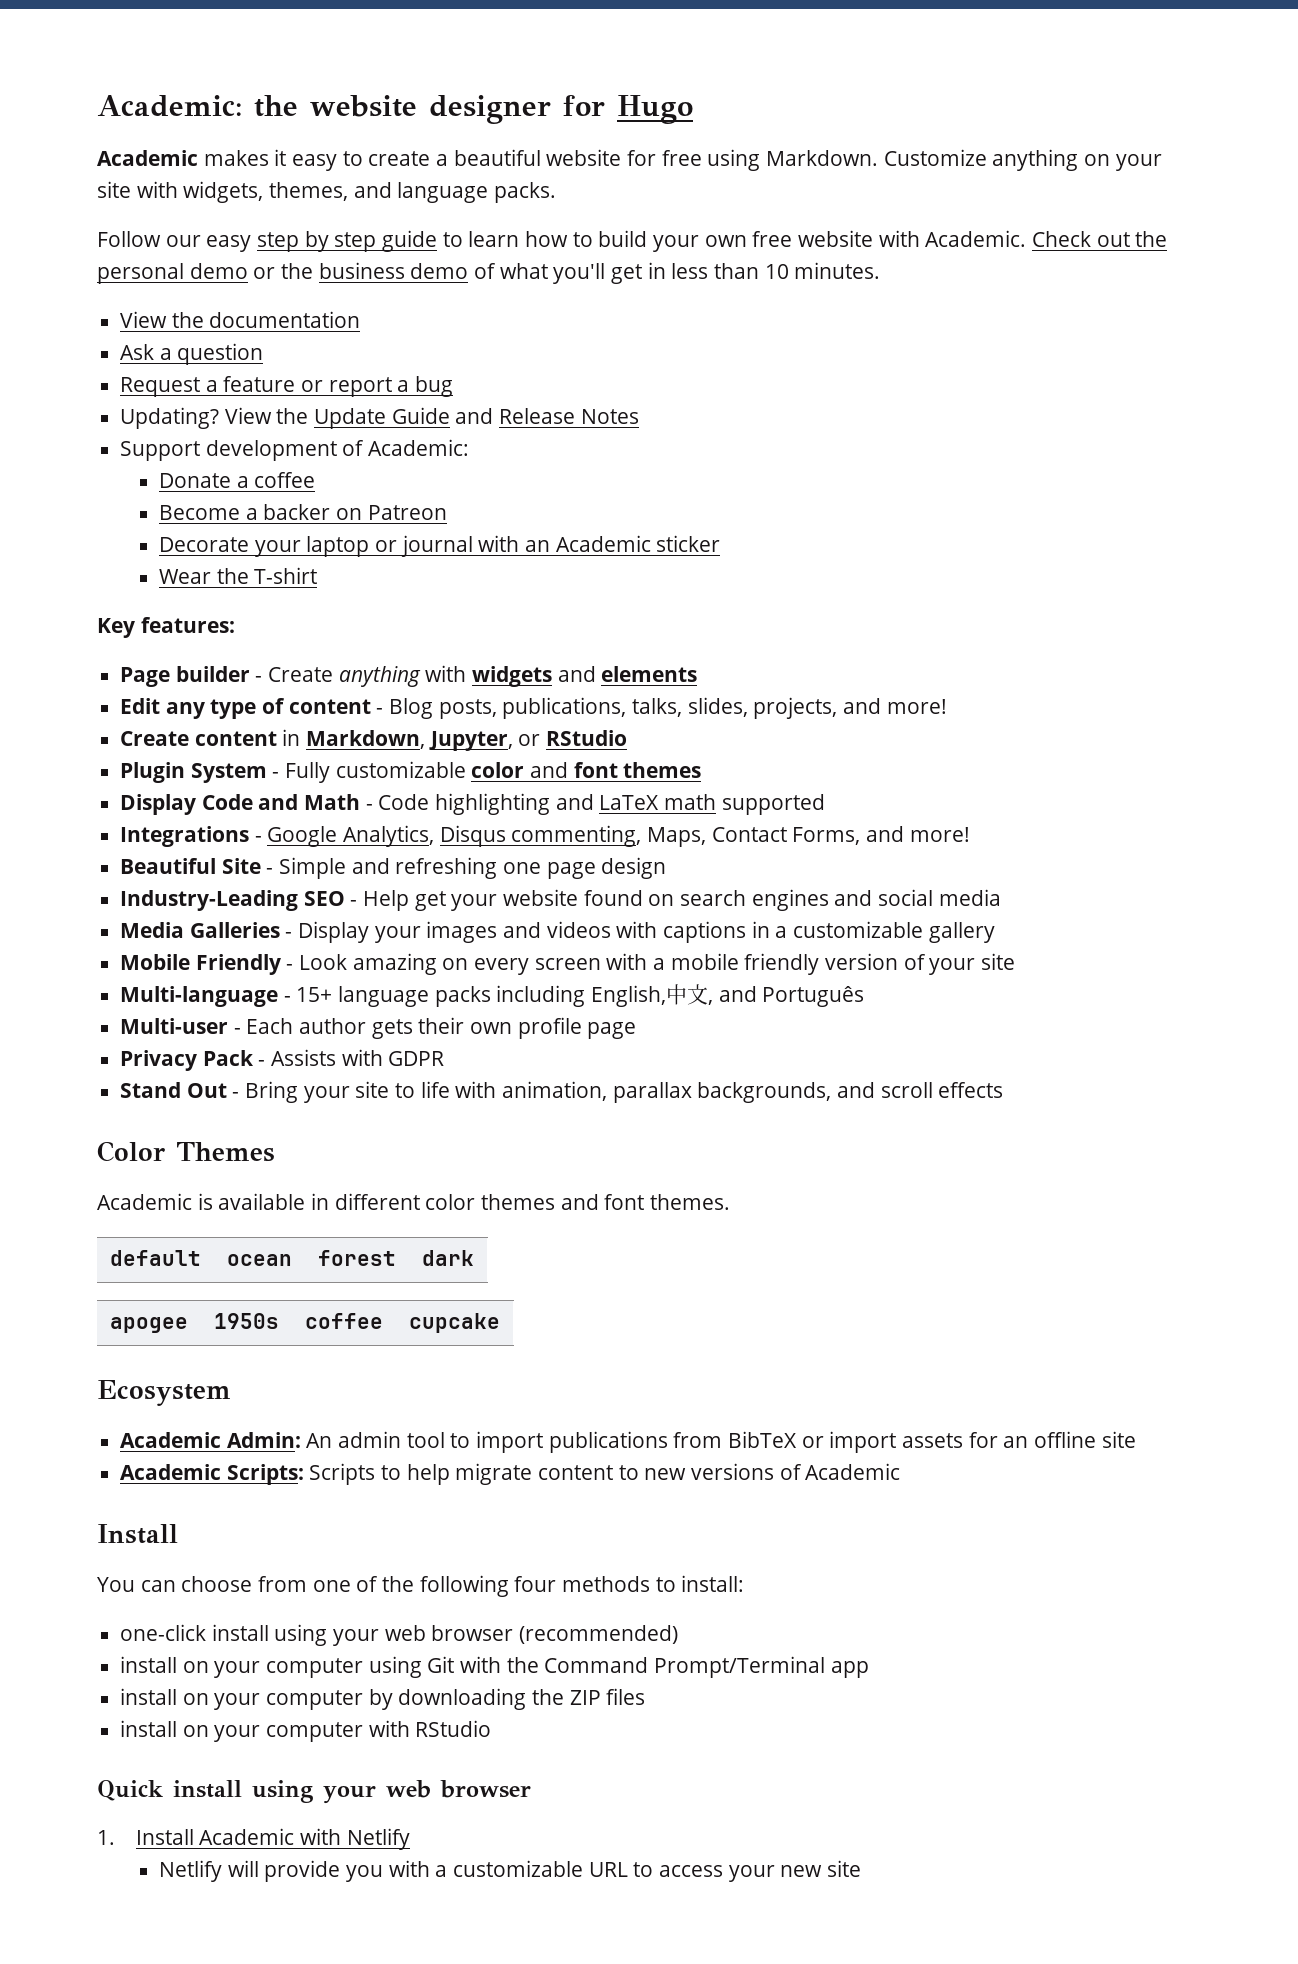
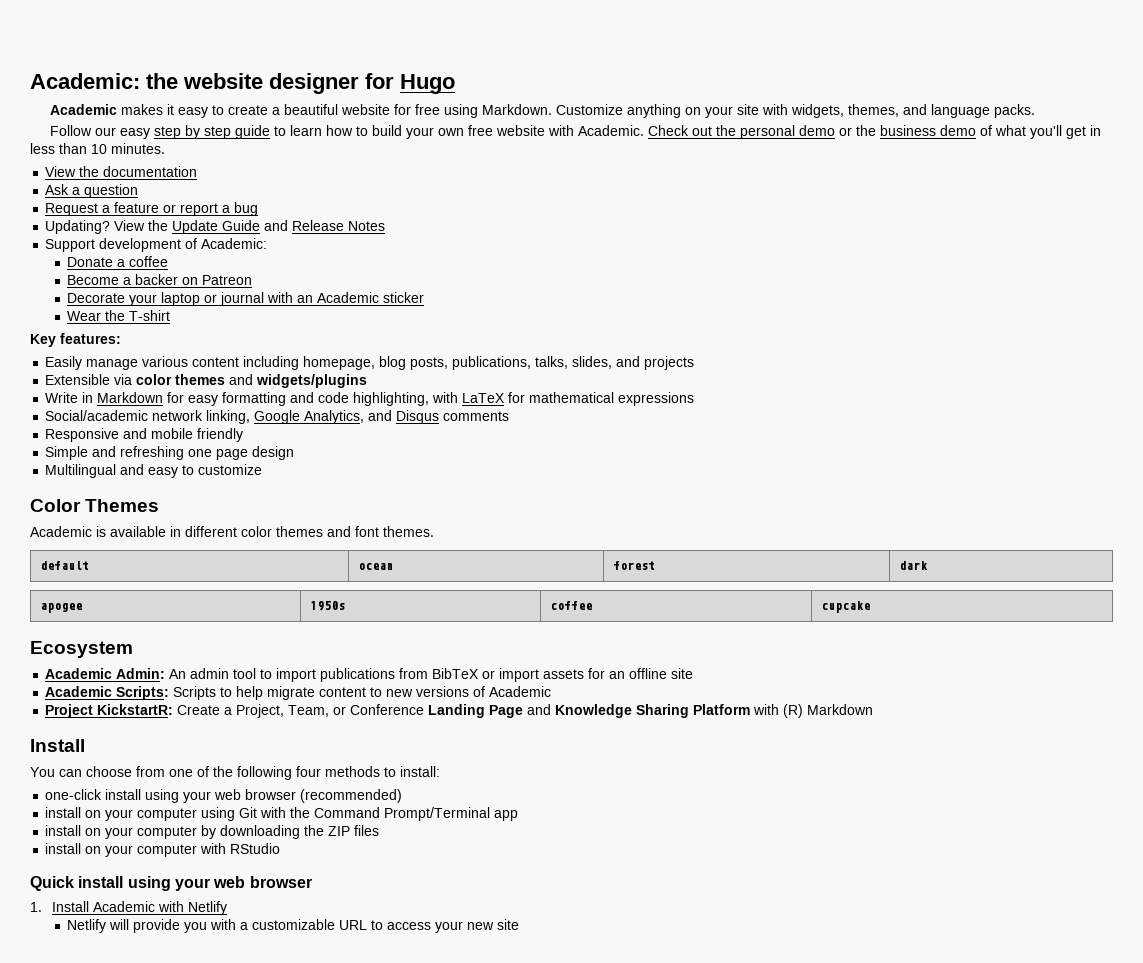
- Page builder - Create anything with widgets and elements
- Edit any type of content - Blog posts, publications, talks, slides, projects, and more!
- Create content in Markdown, Jupyter, or RStudio
- Plugin System - Fully customizable color and font themes
- Display Code and Math - Code highlighting and LaTeX math supported
- Integrations - Google Analytics, Disqus commenting, Maps, Contact Forms, and more!
- Beautiful Site - Simple and refreshing one page design
+ Easily manage various content including homepage, blog posts, publications, talks, slides, and projects
+ Extensible via color themes and widgets/plugins
+ Write in Markdown for easy formatting and code highlighting, with LaTeX for mathematical expressions
+ Social/academic network linking, Google Analytics, and Disqus comments
+ Responsive and mobile friendly
+ Simple and refreshing one page design
- Industry-Leading SEO - Help get your website found on search engines and social media
- Media Galleries - Display your images and videos with captions in a customizable gallery
- Mobile Friendly - Look amazing on every screen with a mobile friendly version of your site
- Multi-language - 15+ language packs including English,中文, and Português
- Multi-user - Each author gets their own profile page
- Privacy Pack - Assists with GDPR
- Stand Out - Bring your site to life with animation, parallax backgrounds, and scroll effects
+ Multilingual and easy to customize
+ Project KickstartR: Create a Project, Team, or Conference Landing Page and Knowledge Sharing Platform with (R) Markdown

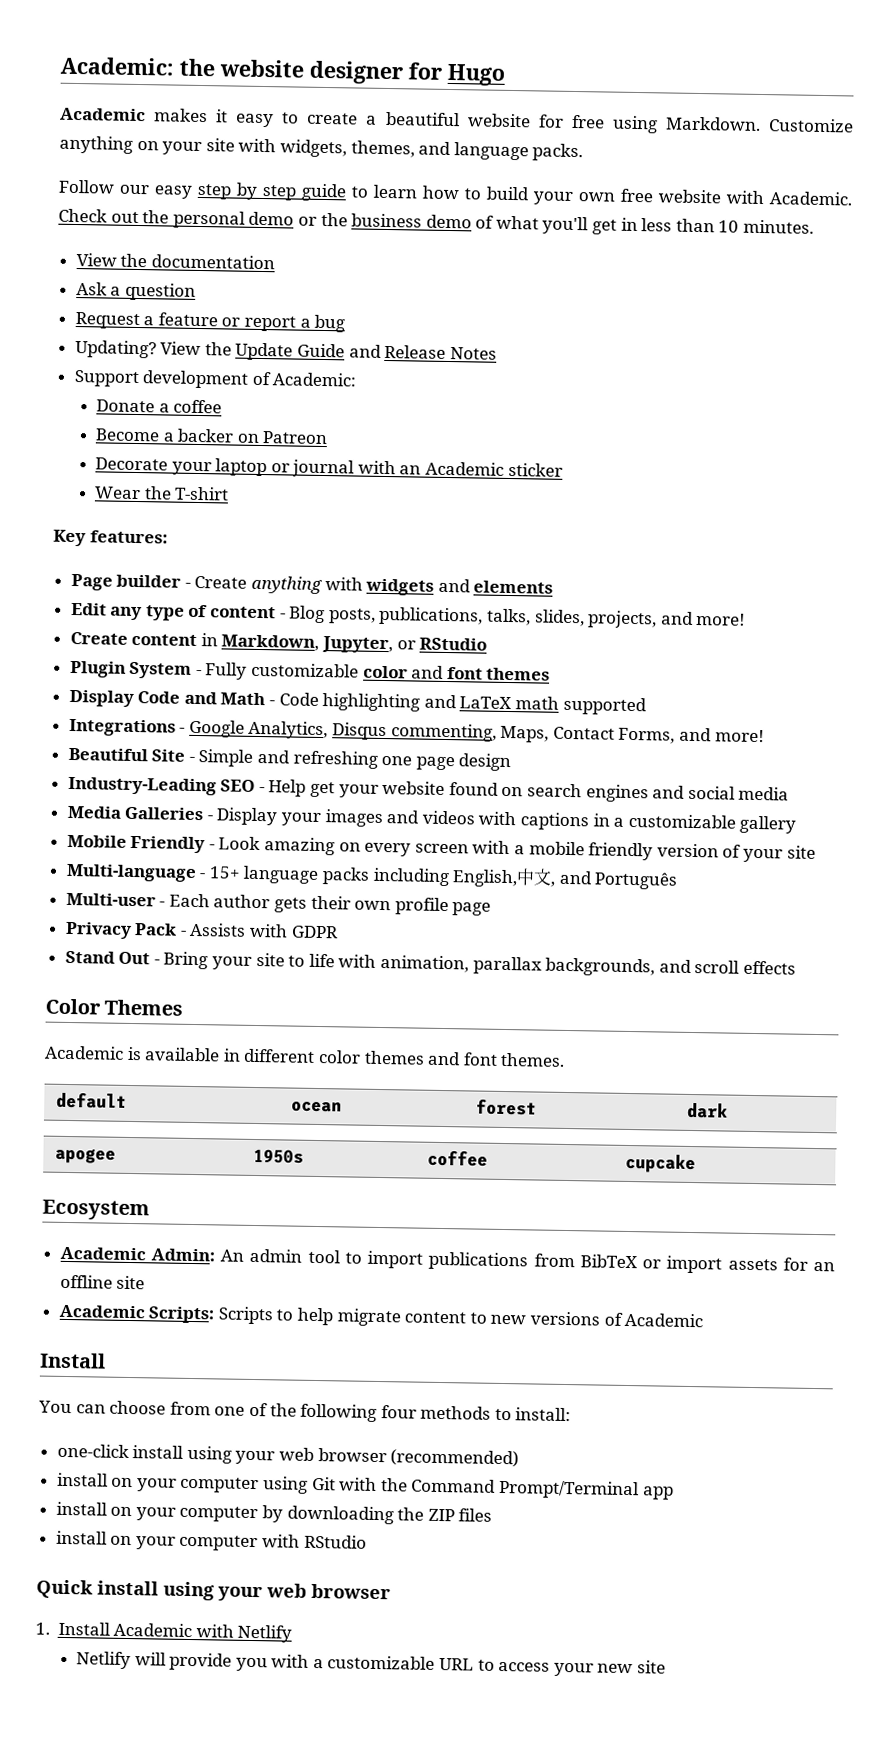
- Easily manage various content including homepage, blog posts, publications, talks, slides, and projects
- Extensible via color themes and widgets/plugins
- Write in Markdown for easy formatting and code highlighting, with LaTeX for mathematical expressions
- Social/academic network linking, Google Analytics, and Disqus comments
- Responsive and mobile friendly
- Simple and refreshing one page design
+ Page builder - Create anything with widgets and elements
+ Edit any type of content - Blog posts, publications, talks, slides, projects, and more!
+ Create content in Markdown, Jupyter, or RStudio
+ Plugin System - Fully customizable color and font themes
+ Display Code and Math - Code highlighting and LaTeX math supported
+ Integrations - Google Analytics, Disqus commenting, Maps, Contact Forms, and more!
+ Beautiful Site - Simple and refreshing one page design
- Multilingual and easy to customize
+ Industry-Leading SEO - Help get your website found on search engines and social media
+ Media Galleries - Display your images and videos with captions in a customizable gallery
+ Mobile Friendly - Look amazing on every screen with a mobile friendly version of your site
+ Multi-language - 15+ language packs including English,中文, and Português
+ Multi-user - Each author gets their own profile page
+ Privacy Pack - Assists with GDPR
+ Stand Out - Bring your site to life with animation, parallax backgrounds, and scroll effects
- Project KickstartR: Create a Project, Team, or Conference Landing Page and Knowledge Sharing Platform with (R) Markdown

